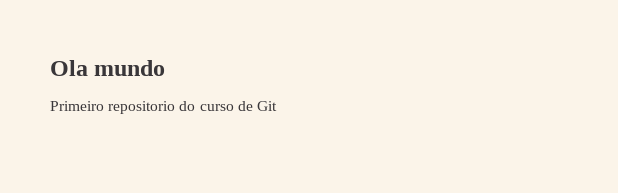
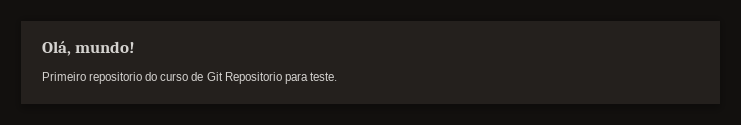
- Ola mundo
+ Olá, mundo!
- Primeiro repositorio do curso de Git
+ Primeiro repositorio do curso de Git Repositorio para teste.

